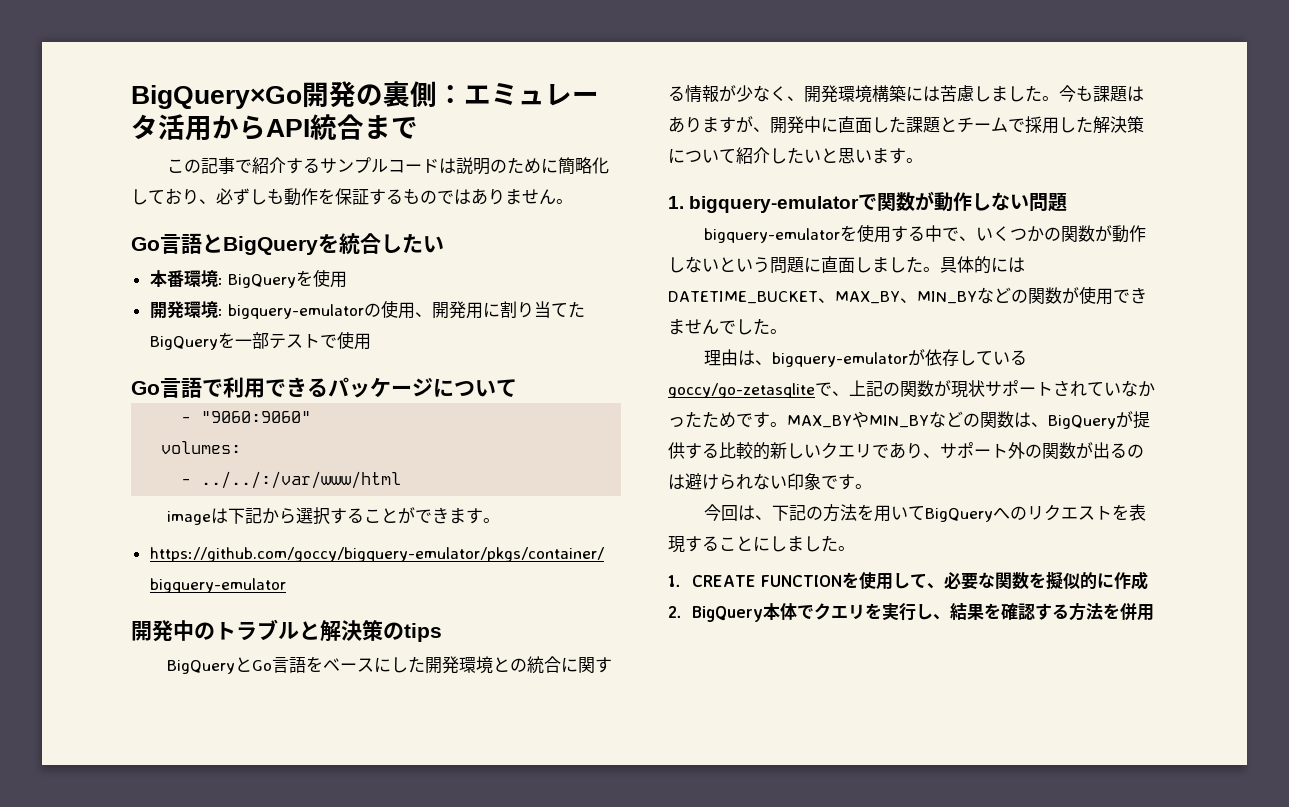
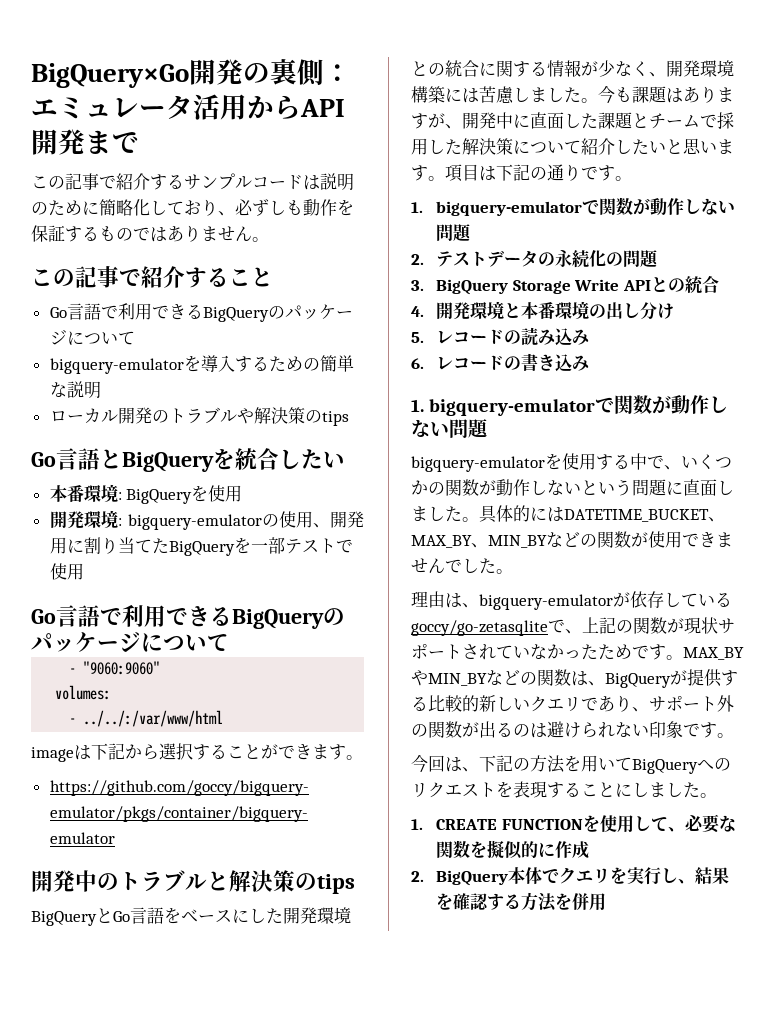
- BigQuery×Go開発の裏側：エミュレータ活用からAPI統合まで
+ BigQuery×Go開発の裏側：エミュレータ活用からAPI開発まで
+ この記事で紹介すること
+ Go言語で利用できるBigQueryのパッケージについて
+ bigquery-emulatorを導入するための簡単な説明
+ ローカル開発のトラブルや解決策のtips
  開発環境: bigquery-emulatorの使用、開発用に割り当てたBigQueryを一部テストで使用
- Go言語で利用できるパッケージについて
+ Go言語で利用できるBigQueryのパッケージについて
+ 項目は下記の通りです。
+ 1. bigquery-emulatorで関数が動作しない問題
+ 2.テストデータの永続化の問題
+ 3. BigQuery Storage Write APIとの統合
+ 4.開発環境と本番環境の出し分け
+ 5.レコードの読み込み
+ 6.レコードの書き込み

